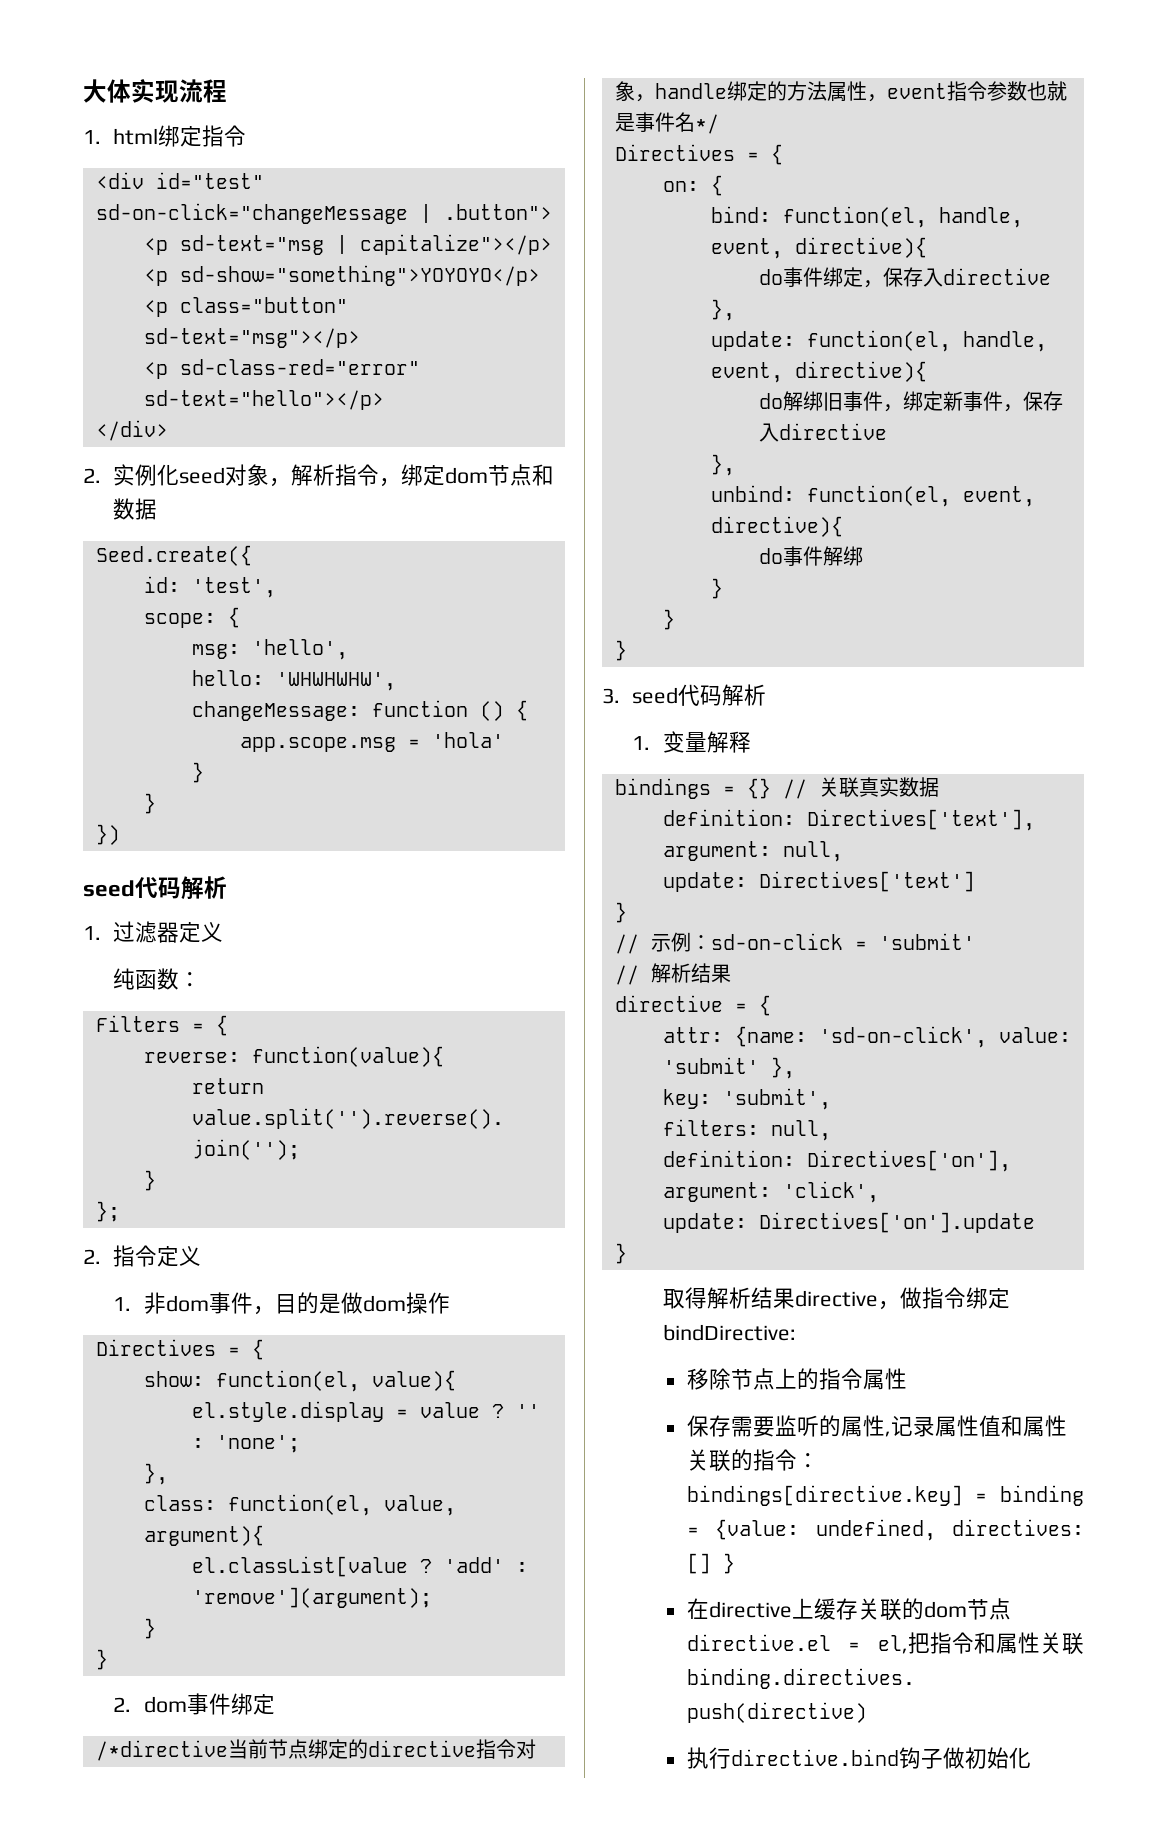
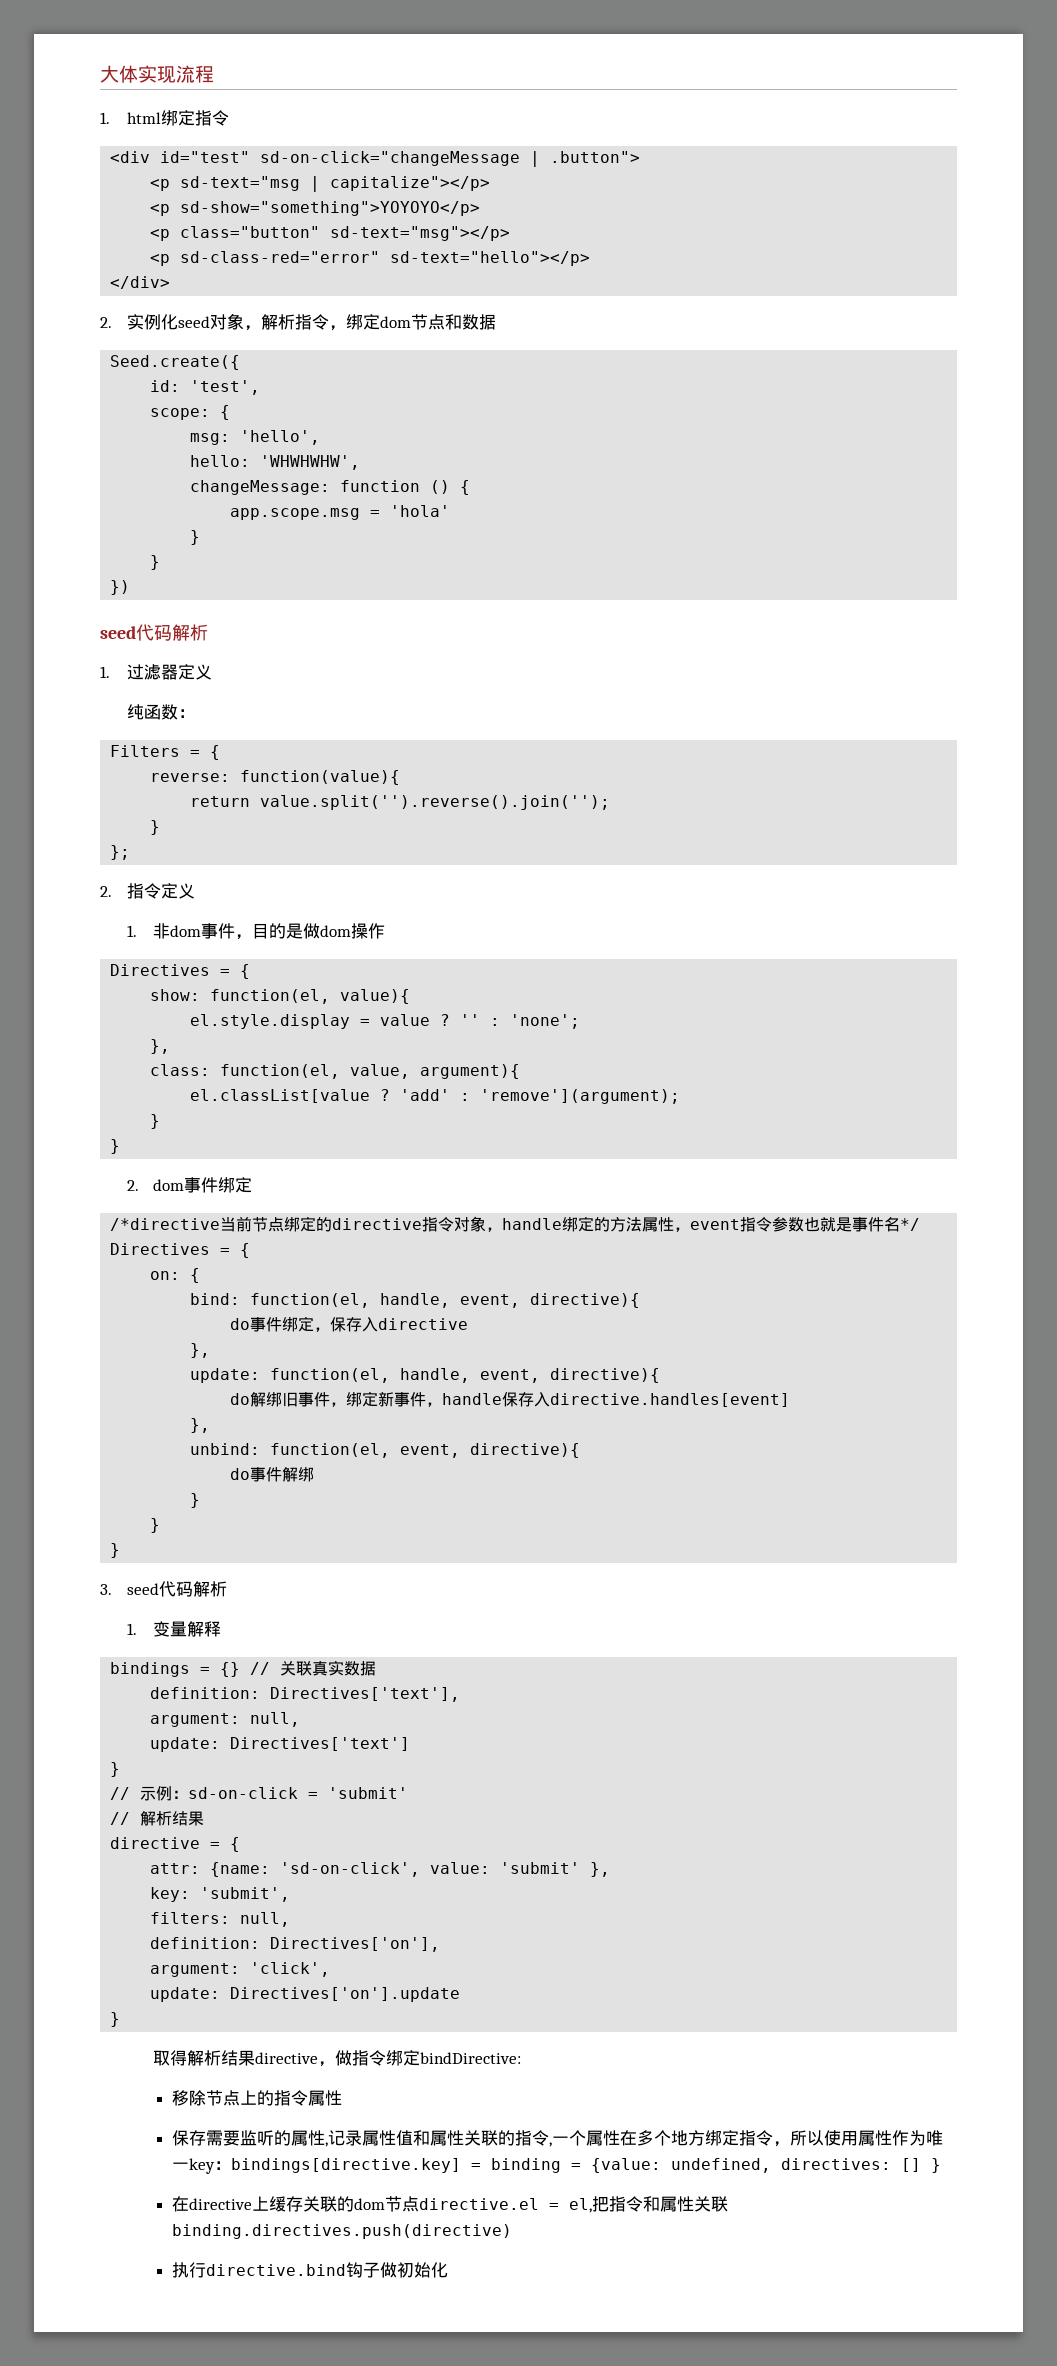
- do解绑旧事件，绑定新事件，保存入directive
+ do解绑旧事件，绑定新事件，handle保存入directive.handles[event]
- 保存需要监听的属性,记录属性值和属性关联的指令：bindings[directive.key] = binding = {value: undefined, directives: [] }
+ 保存需要监听的属性,记录属性值和属性关联的指令,一个属性在多个地方绑定指令，所以使用属性作为唯一key：bindings[directive.key] = binding = {value: undefined, directives: [] }

